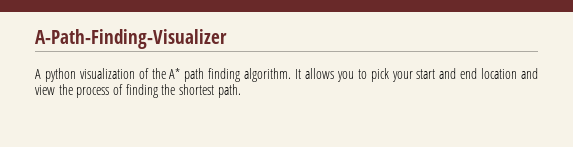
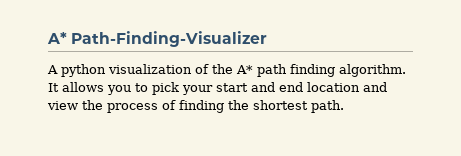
- A-Path-Finding-Visualizer
+ A* Path-Finding-Visualizer

